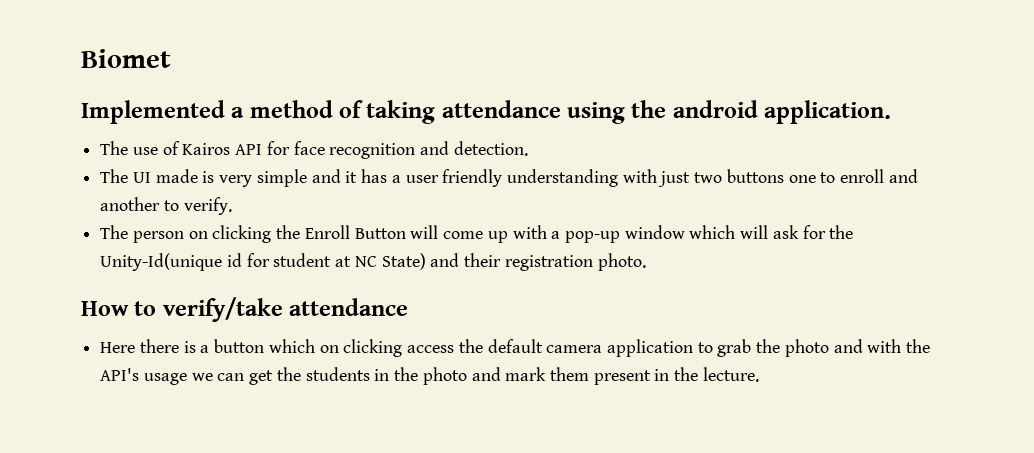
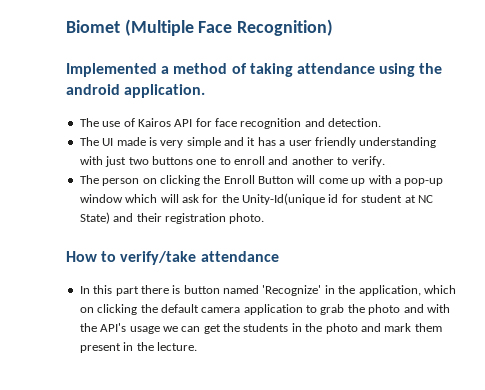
- Biomet
+ Biomet (Multiple Face Recognition)
- Here there is a button which on clicking access the default camera application to grab the photo and with the API's usage we can get the students in the photo and mark them present in the lecture.
+ In this part there is button named 'Recognize' in the application, which on clicking the default camera application to grab the photo and with the API's usage we can get the students in the photo and mark them present in the lecture.

